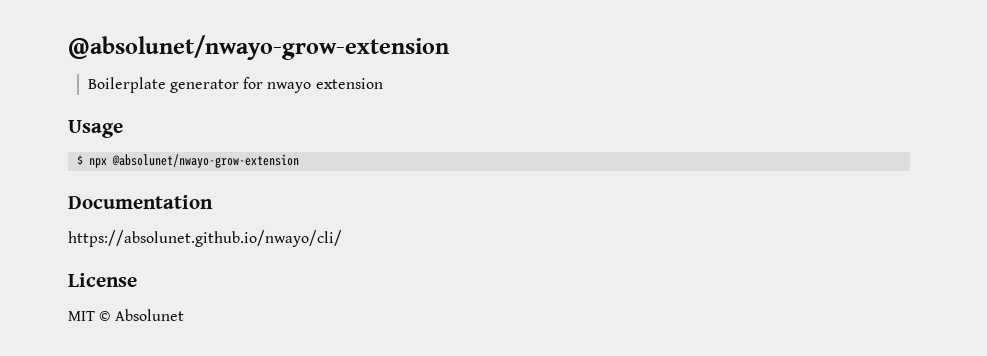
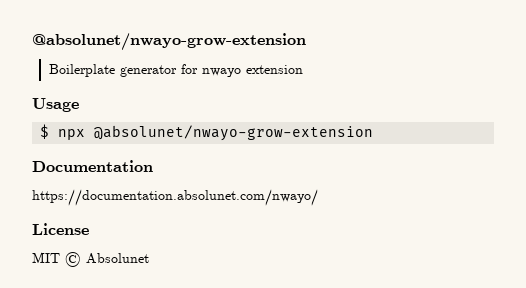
- https://absolunet.github.io/nwayo/cli/
+ https://documentation.absolunet.com/nwayo/

